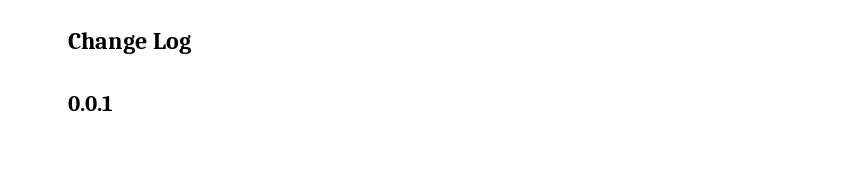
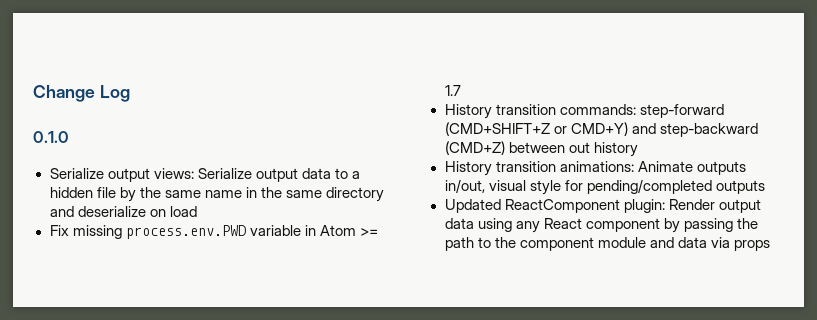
- 0.0.1
+ 0.1.0
+ Serialize output views: Serialize output data to a hidden file by the same name in the same directory and deserialize on load
+ Fix missing process.env.PWD variable in Atom >= 1.7
+ History transition commands: step-forward (CMD+SHIFT+Z or CMD+Y) and step-backward (CMD+Z) between out history
+ History transition animations: Animate outputs in/out, visual style for pending/completed outputs
+ Updated ReactComponent plugin: Render output data using any React component by passing the path to the component module and data via props

